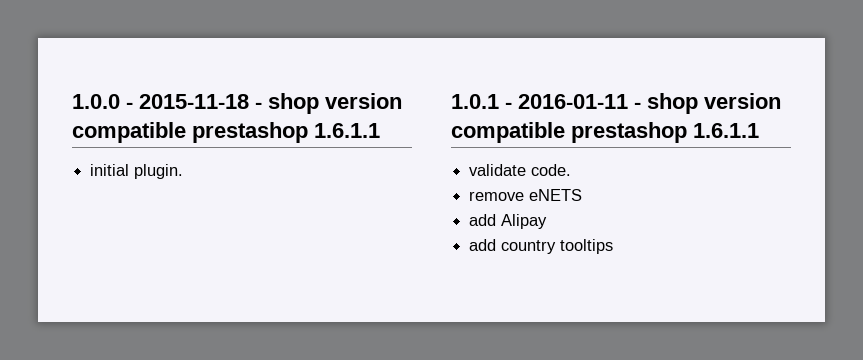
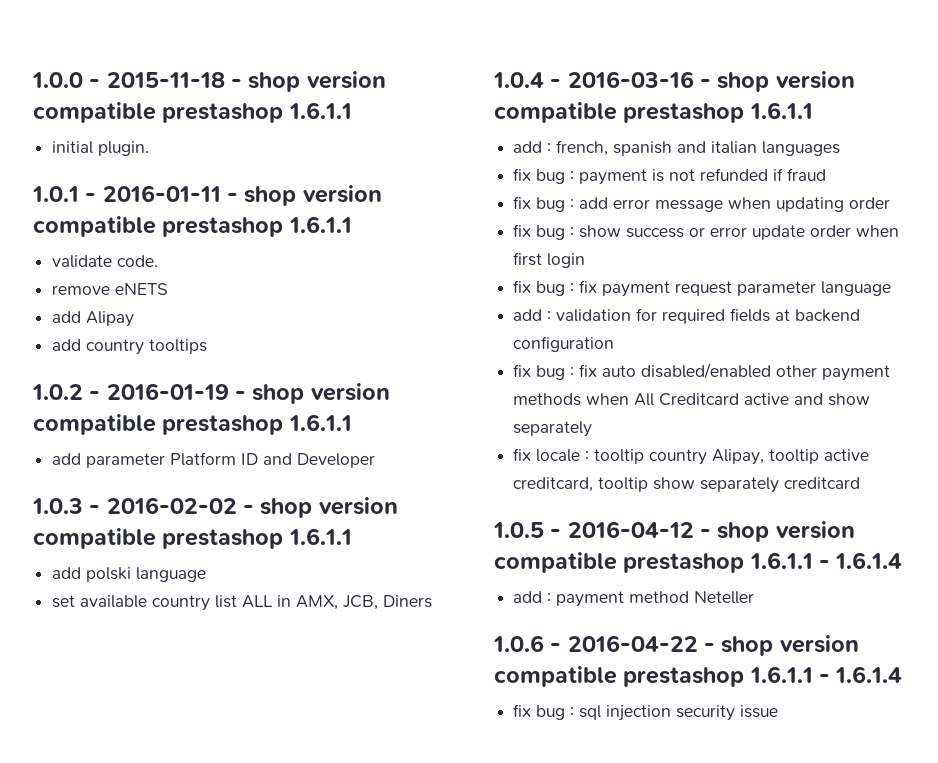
+ 1.0.2 - 2016-01-19 - shop version compatible prestashop 1.6.1.1
+ add parameter Platform ID and Developer
+ 1.0.3 - 2016-02-02 - shop version compatible prestashop 1.6.1.1
+ add polski language
+ set available country list ALL in AMX, JCB, Diners
+ 1.0.4 - 2016-03-16 - shop version compatible prestashop 1.6.1.1
+ add : french, spanish and italian languages
+ fix bug : payment is not refunded if fraud
+ fix bug : add error message when updating order
+ fix bug : show success or error update order when first login
+ fix bug : fix payment request parameter language
+ add : validation for required fields at backend configuration
+ fix bug : fix auto disabled/enabled other payment methods when All Creditcard active and show separately
+ fix locale : tooltip country Alipay, tooltip active creditcard, tooltip show separately creditcard
+ 1.0.5 - 2016-04-12 - shop version compatible prestashop 1.6.1.1 - 1.6.1.4
+ add : payment method Neteller
+ 1.0.6 - 2016-04-22 - shop version compatible prestashop 1.6.1.1 - 1.6.1.4
+ fix bug : sql injection security issue

